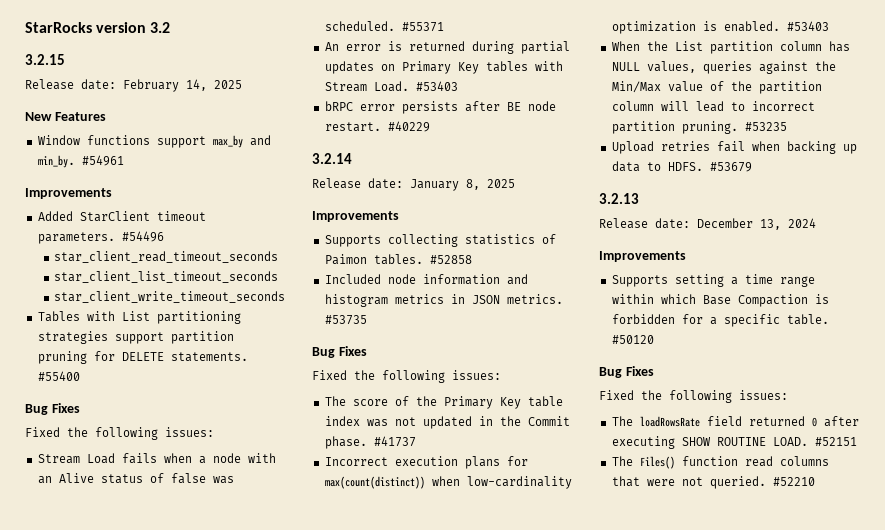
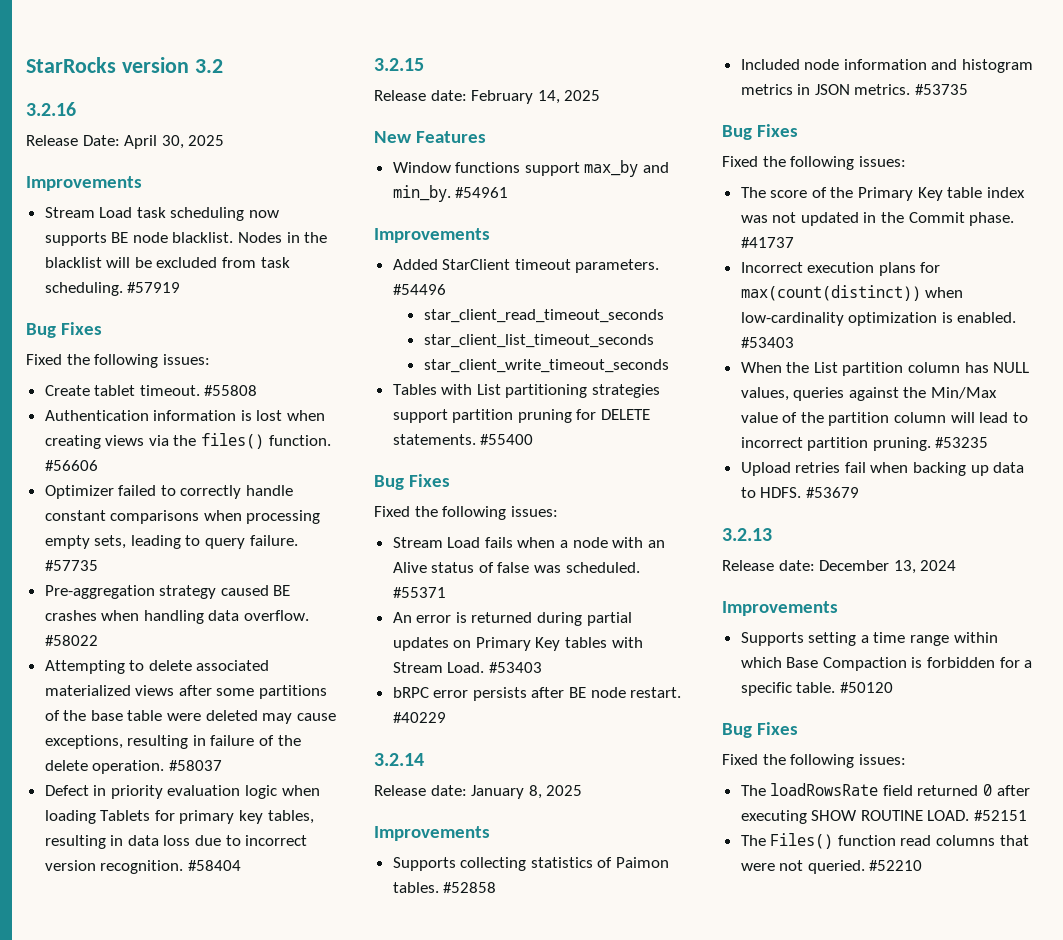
+ 3.2.16
+ Release Date: April 30, 2025
+ Improvements
+ Stream Load task scheduling now supports BE node blacklist. Nodes in the blacklist will be excluded from task scheduling. #57919
+ Bug Fixes
+ Fixed the following issues:
+ Create tablet timeout. #55808
+ Authentication information is lost when creating views via the files() function. #56606
+ Optimizer failed to correctly handle constant comparisons when processing empty sets, leading to query failure. #57735
+ Pre-aggregation strategy caused BE crashes when handling data overflow. #58022
+ Attempting to delete associated materialized views after some partitions of the base table were deleted may cause exceptions, resulting in failure of the delete operation. #58037
+ Defect in priority evaluation logic when loading Tablets for primary key tables, resulting in data loss due to incorrect version recognition. #58404

